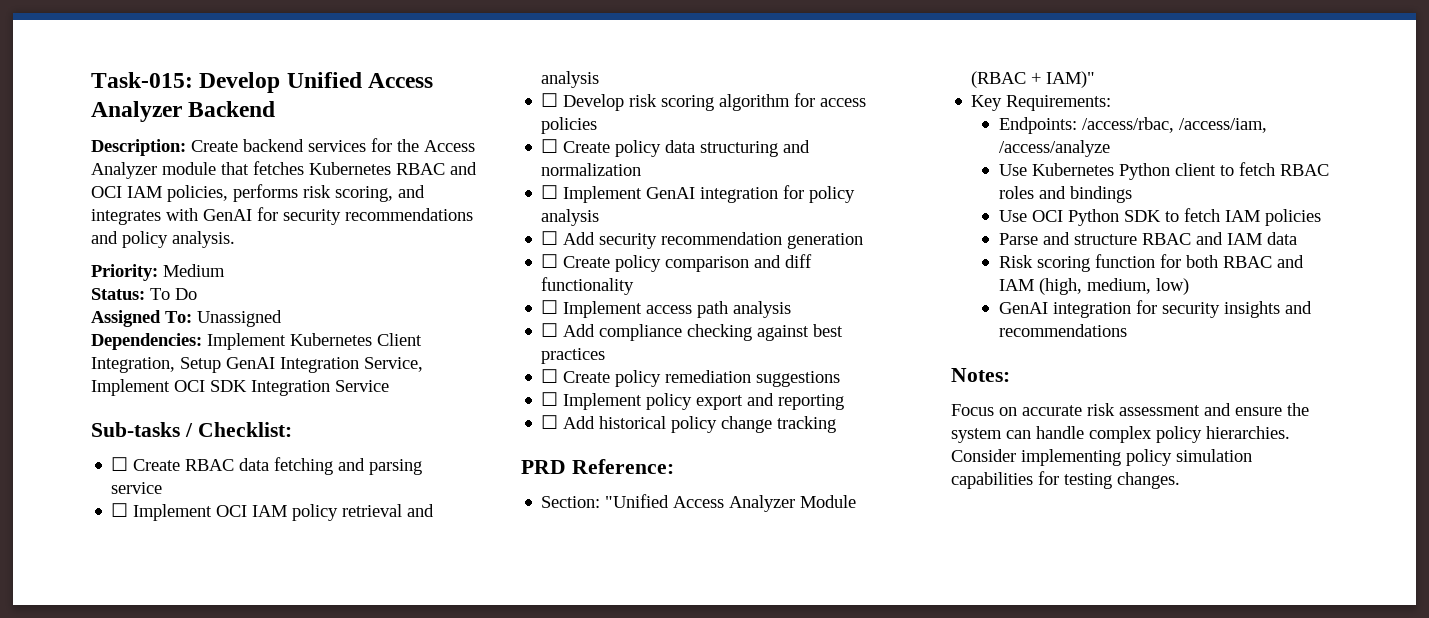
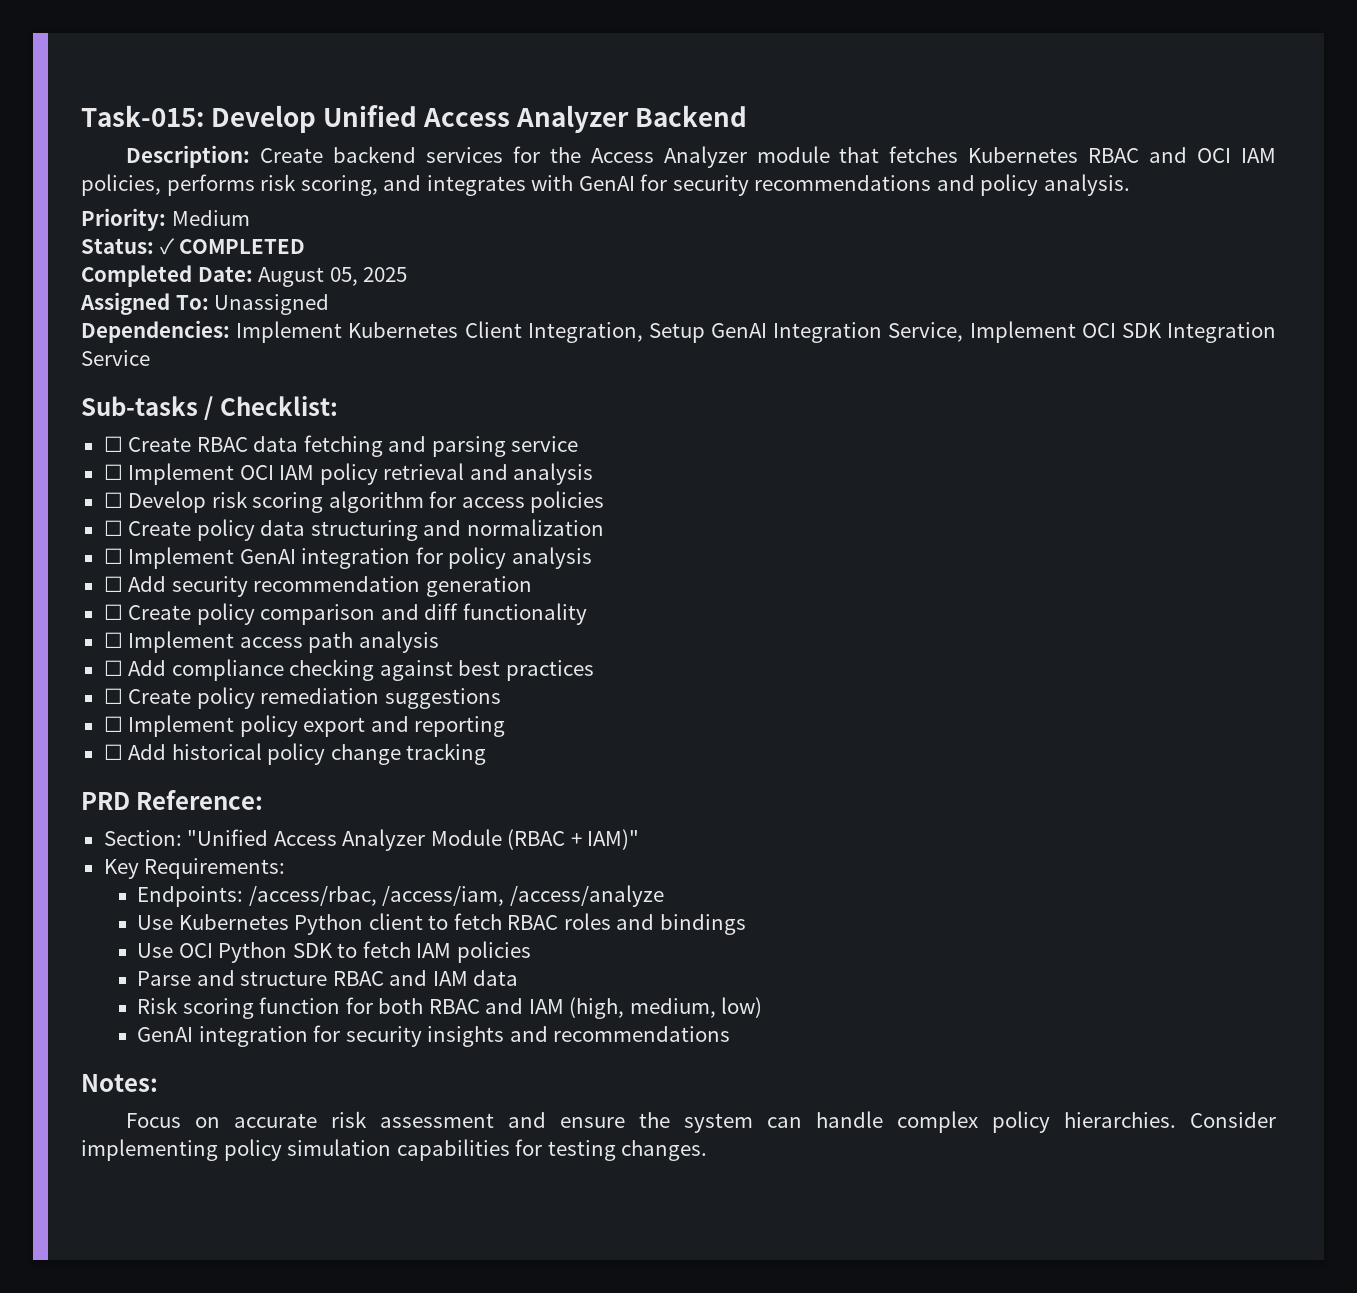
- Status: To Do
+ Status: ✓ COMPLETED
+ Completed Date: August 05, 2025

